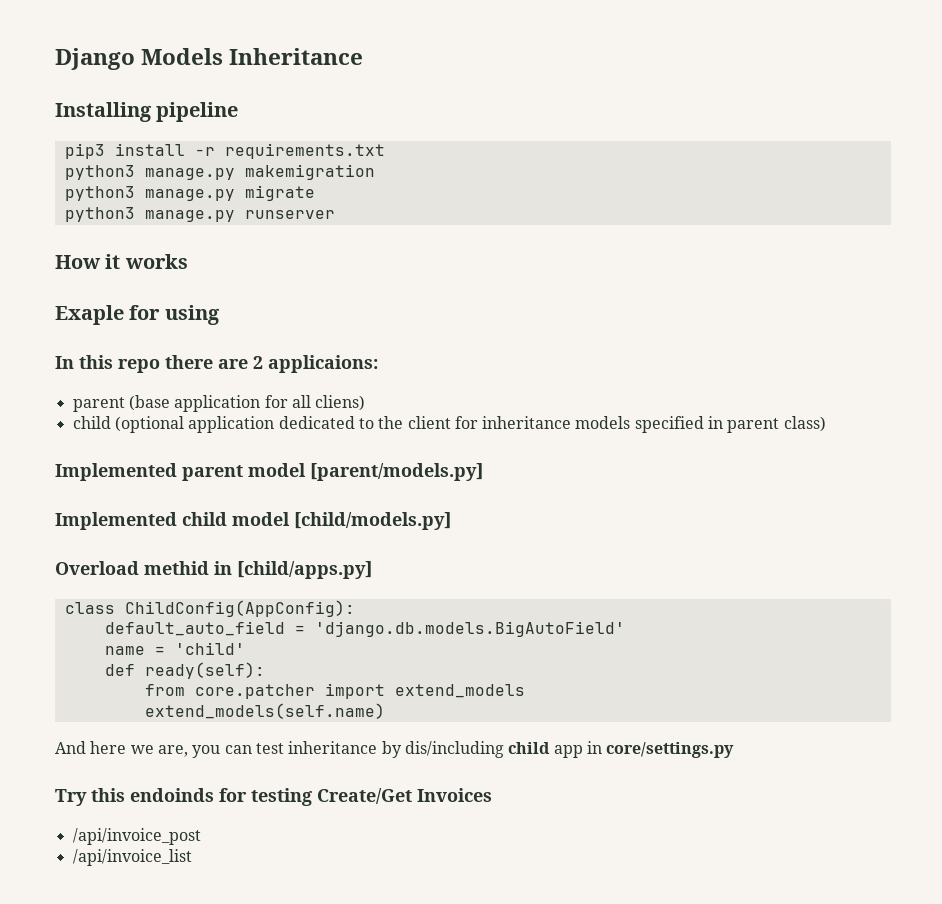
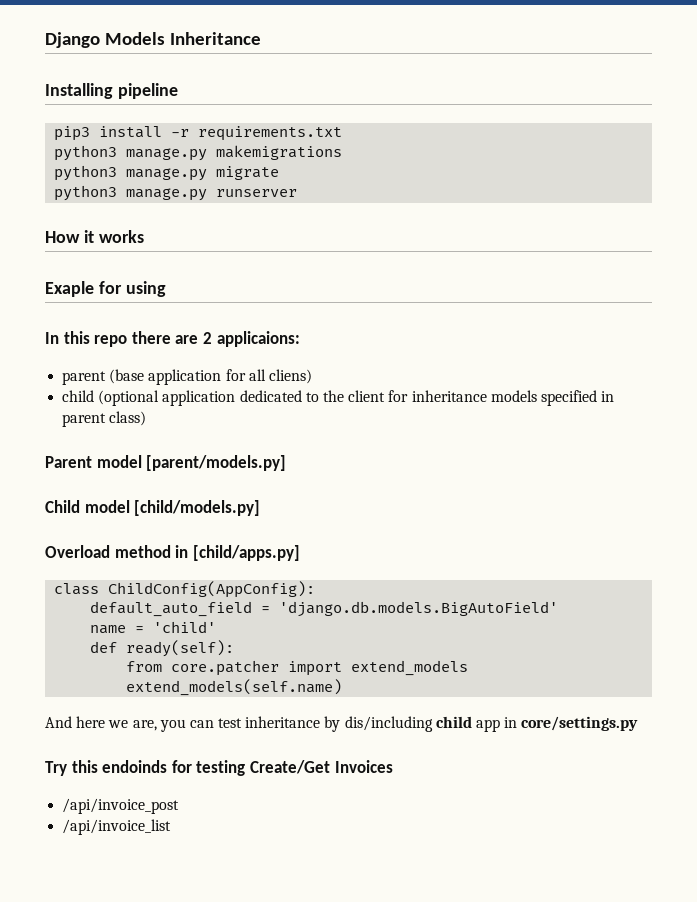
- python3 manage.py makemigration
+ python3 manage.py makemigrations
- Implemented parent model [parent/models.py]
+ Parent model [parent/models.py]
- Implemented child model [child/models.py]
+ Child model [child/models.py]
- Overload methid in [child/apps.py]
+ Overload method in [child/apps.py]

